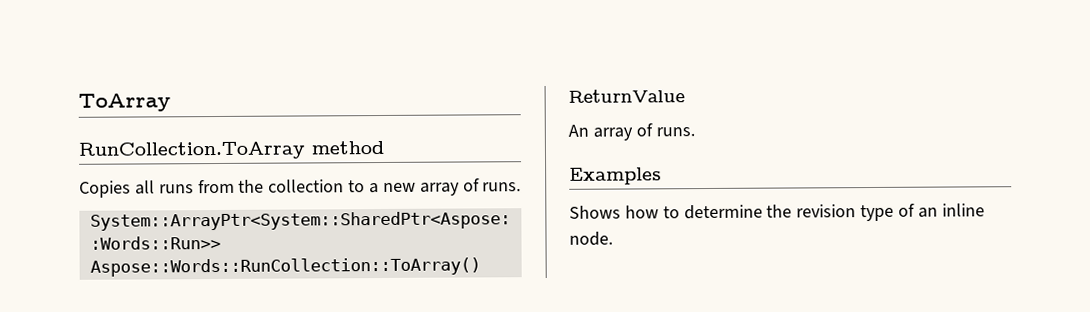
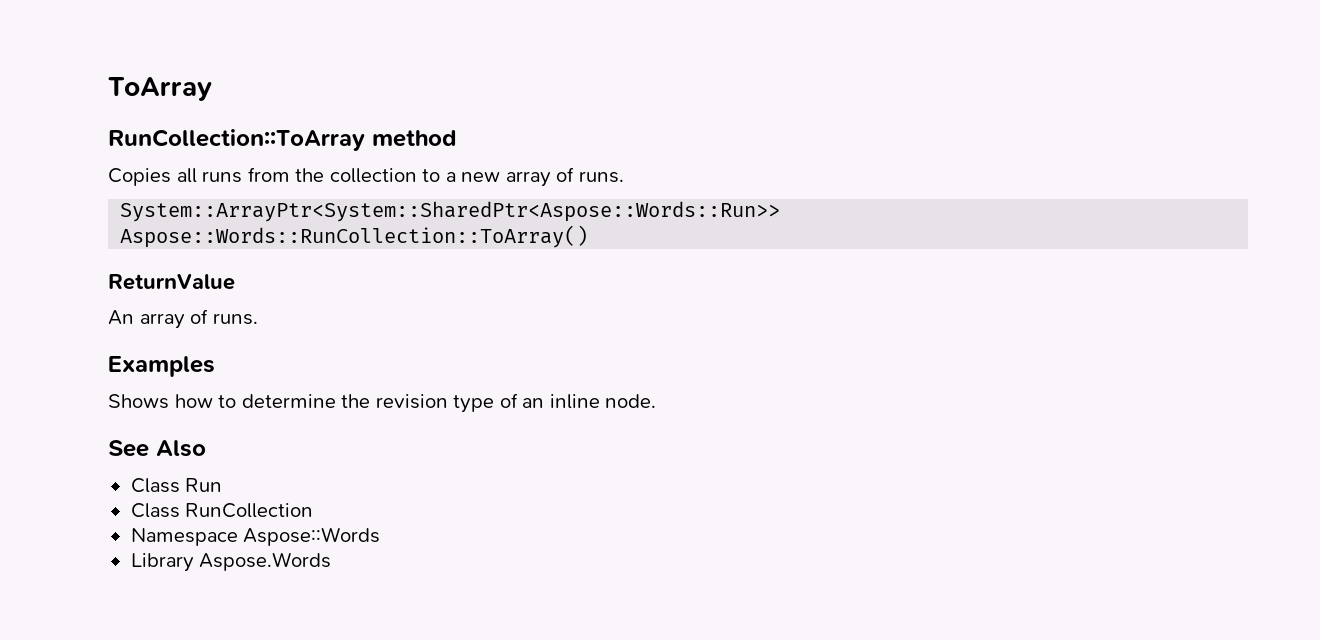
- RunCollection.ToArray method
+ RunCollection::ToArray method
+ See Also
+ Class Run
+ Class RunCollection
+ Namespace Aspose::Words
+ Library Aspose.Words

